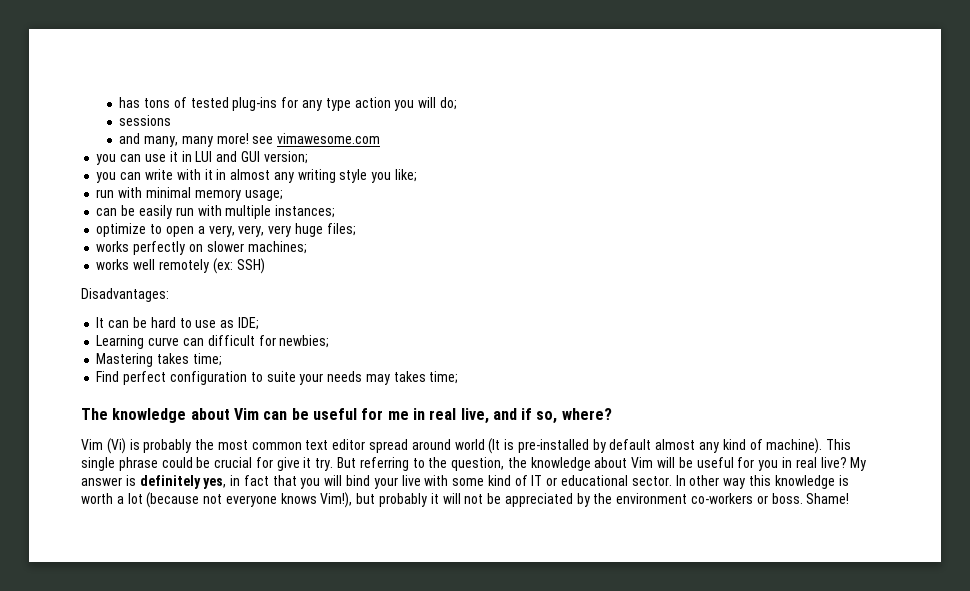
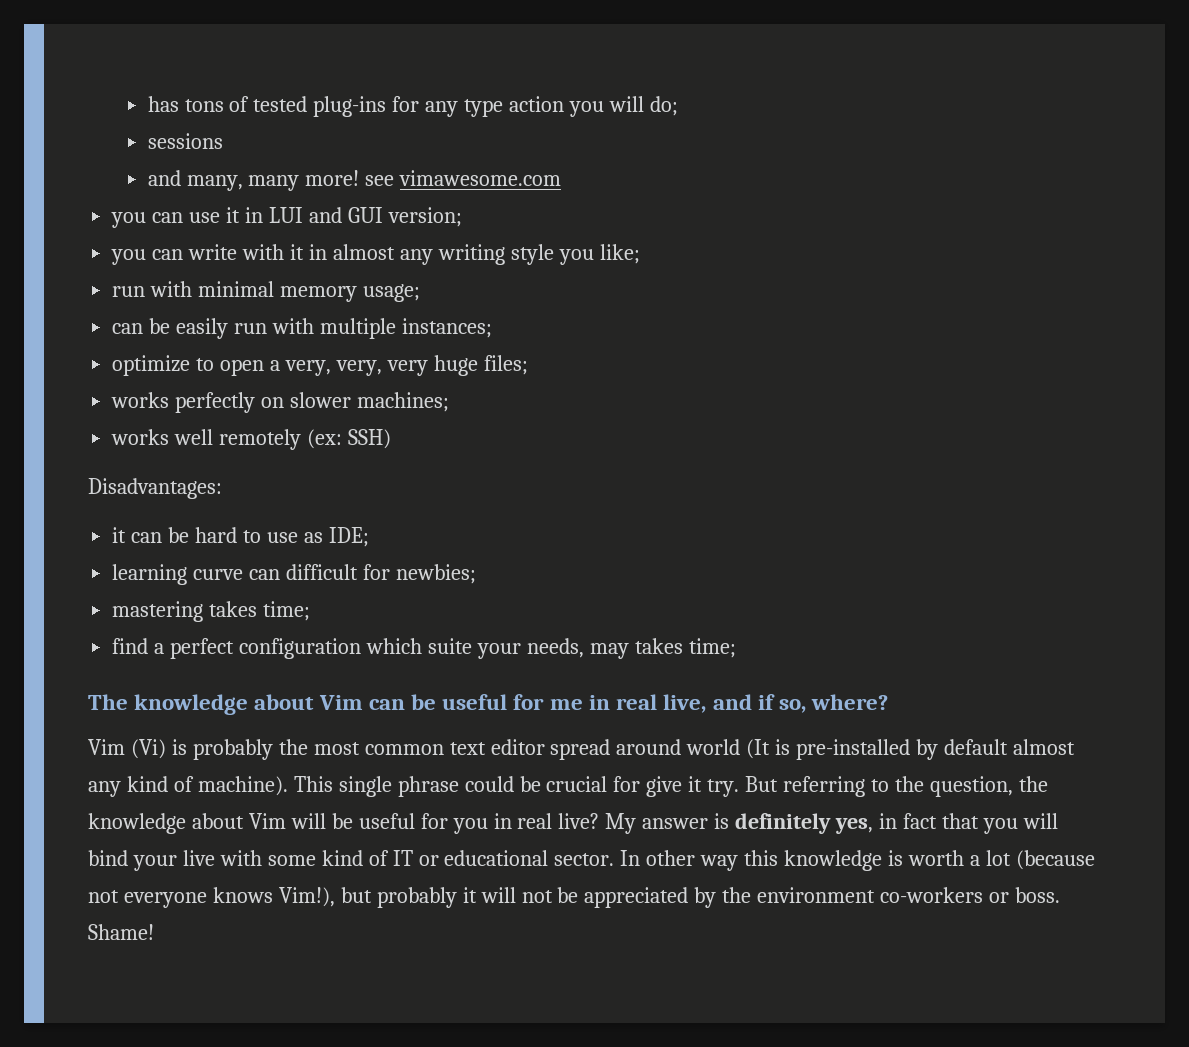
- It can be hard to use as IDE;
+ it can be hard to use as IDE;
- Learning curve can difficult for newbies;
+ learning curve can difficult for newbies;
- Mastering takes time;
- Find perfect configuration to suite your needs may takes time;
+ mastering takes time;
+ find a perfect configuration which suite your needs, may takes time;

